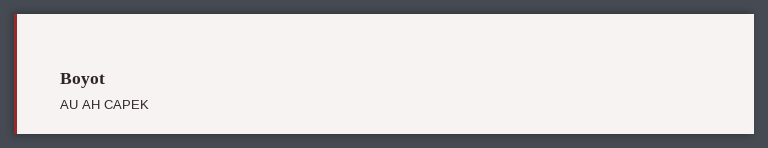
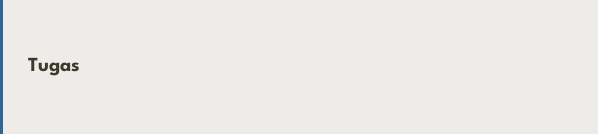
- Boyot
- AU AH CAPEK
+ Tugas

